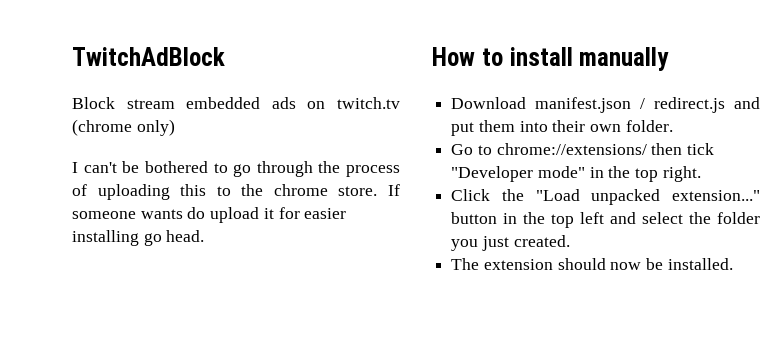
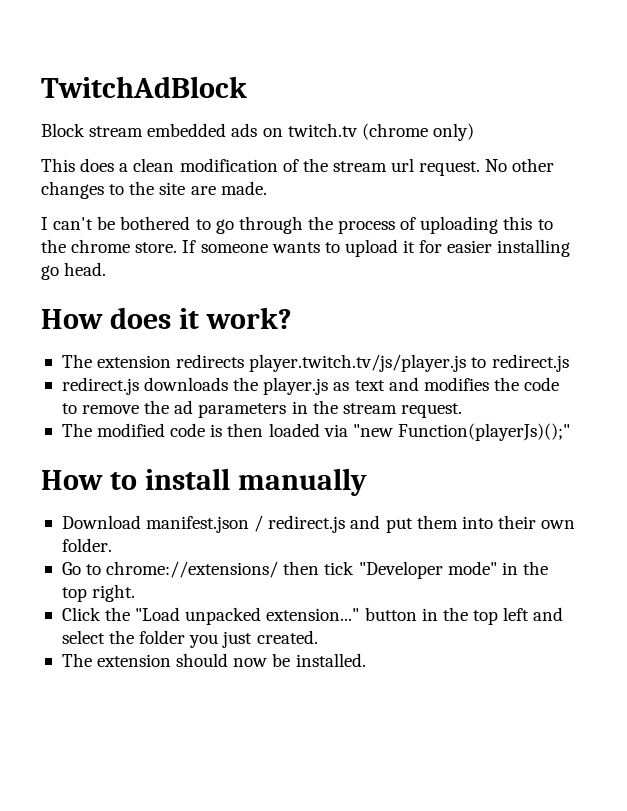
+ This does a clean modification of the stream url request. No other changes to the site are made.
- If someone wants do upload it for easier installing go head.
+ If someone wants to upload it for easier installing go head.
+ How does it work?
+ The extension redirects player.twitch.tv/js/player.js to redirect.js
+ redirect.js downloads the player.js as text and modifies the code to remove the ad parameters in the stream request.
+ The modified code is then loaded via "new Function(playerJs)();"

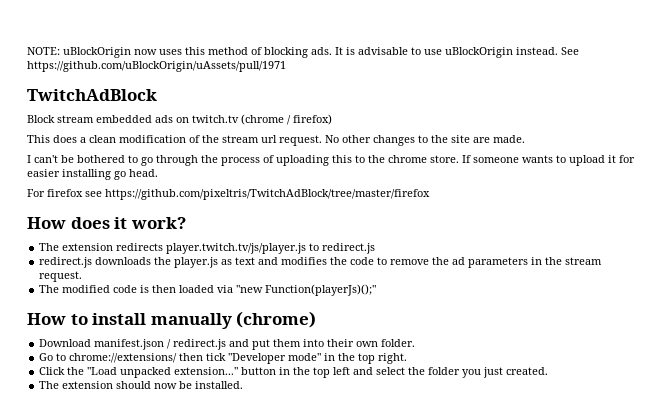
+ NOTE: uBlockOrigin now uses this method of blocking ads. It is advisable to use uBlockOrigin instead. See https://github.com/uBlockOrigin/uAssets/pull/1971
- Block stream embedded ads on twitch.tv (chrome only)
+ Block stream embedded ads on twitch.tv (chrome / firefox)
+ For firefox see https://github.com/pixeltris/TwitchAdBlock/tree/master/firefox
- How to install manually
+ How to install manually (chrome)

